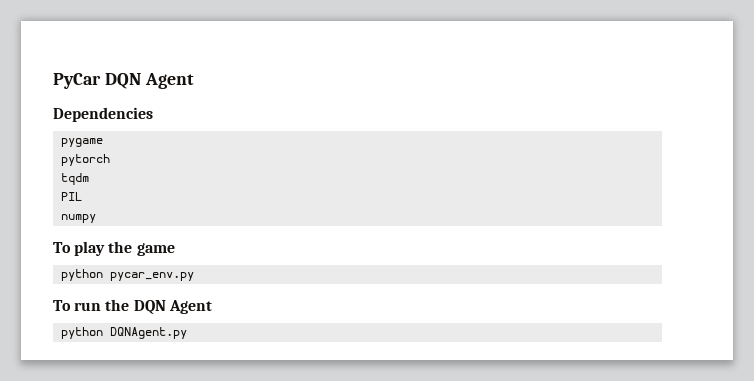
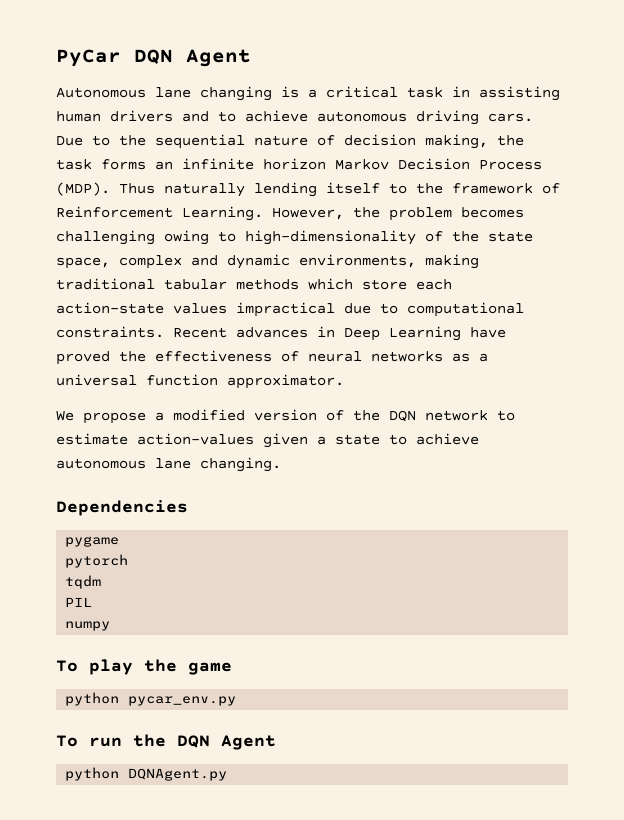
+ Autonomous lane changing is a critical task in assisting human drivers and to achieve autonomous driving cars. Due to the sequential nature of decision making, the task forms an infinite horizon Markov Decision Process (MDP). Thus naturally lending itself to the framework of Reinforcement Learning. However, the problem becomes challenging owing to high-dimensionality of the state space, complex and dynamic environments, making traditional tabular methods which store each action-state values impractical due to computational constraints. Recent advances in Deep Learning have proved the effectiveness of neural networks as a universal function approximator.
+ We propose a modified version of the DQN network to estimate action-values given a state to achieve autonomous lane changing.

